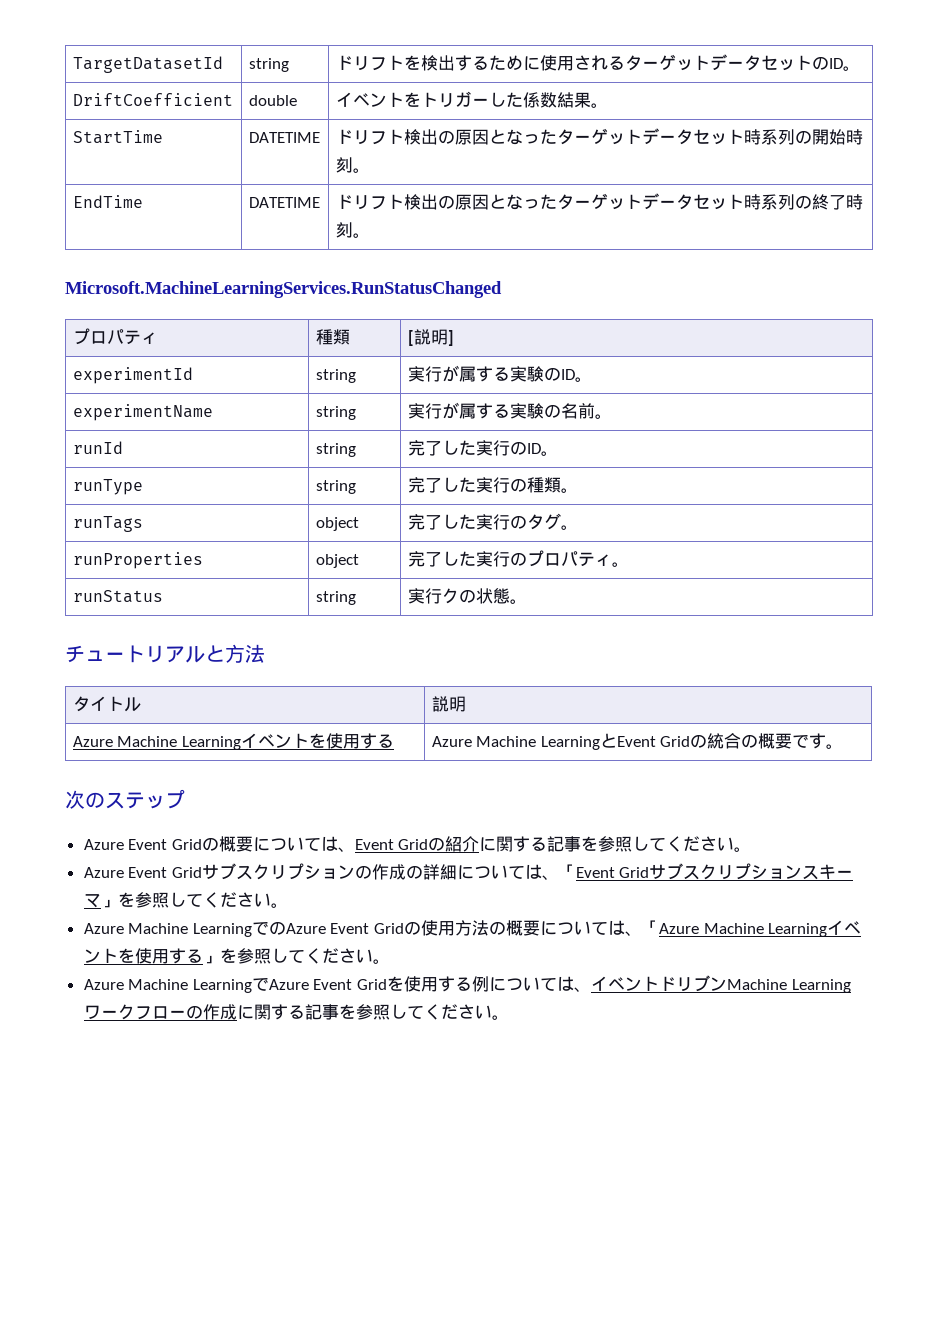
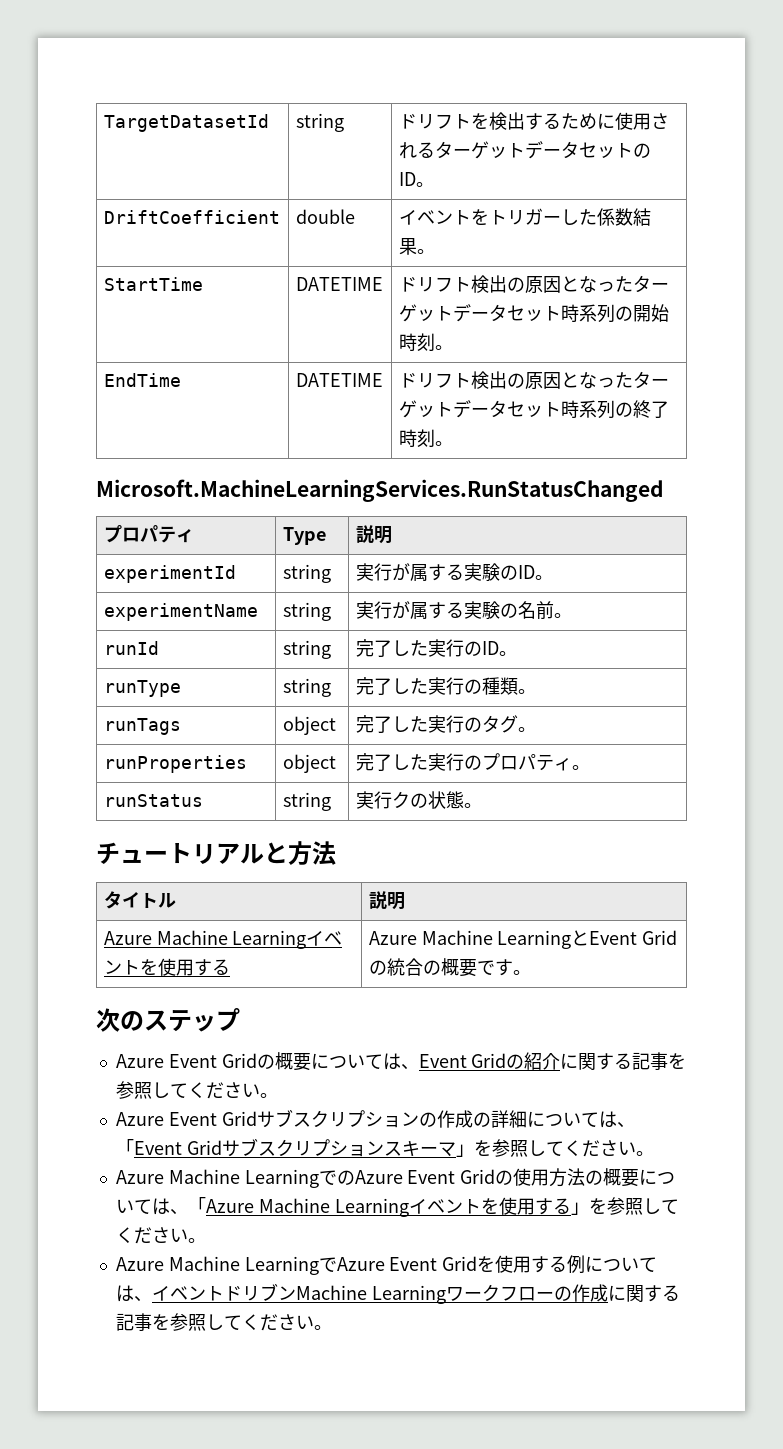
- プロパティ | 種類 | [説明]
+ プロパティ | Type | 説明

